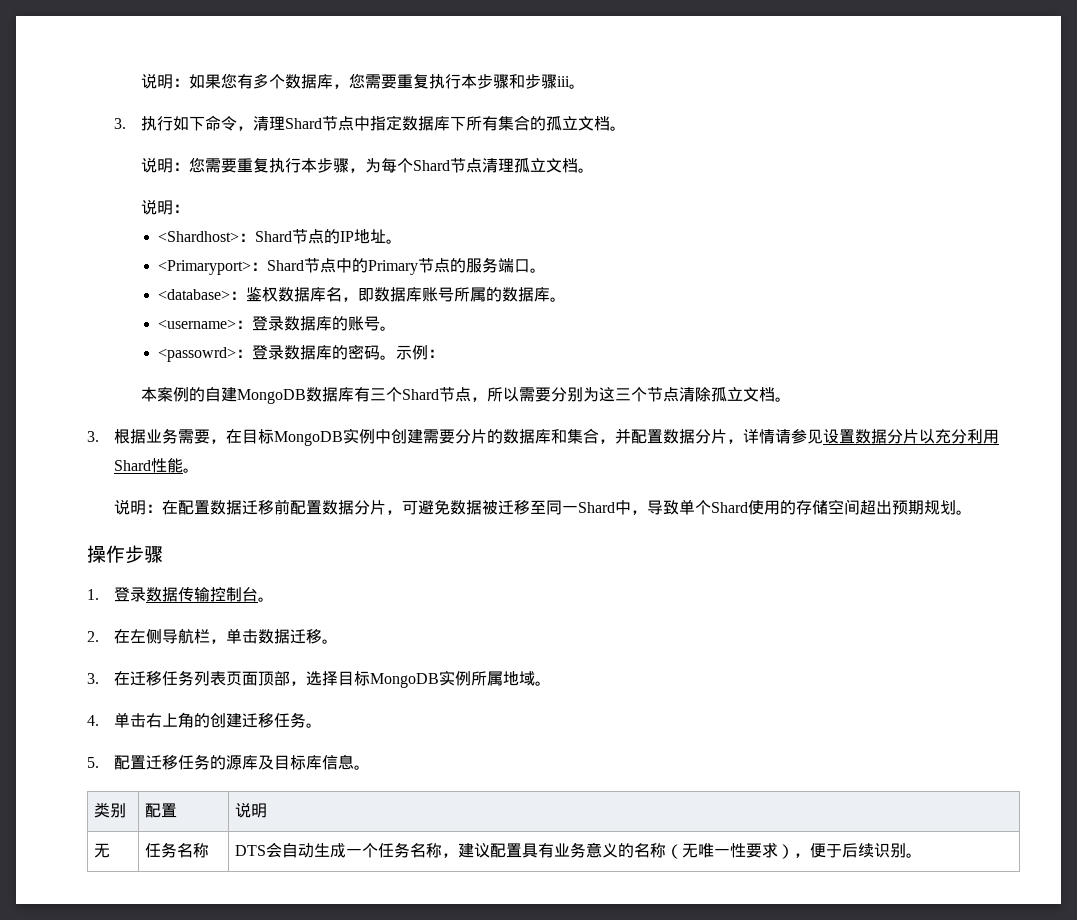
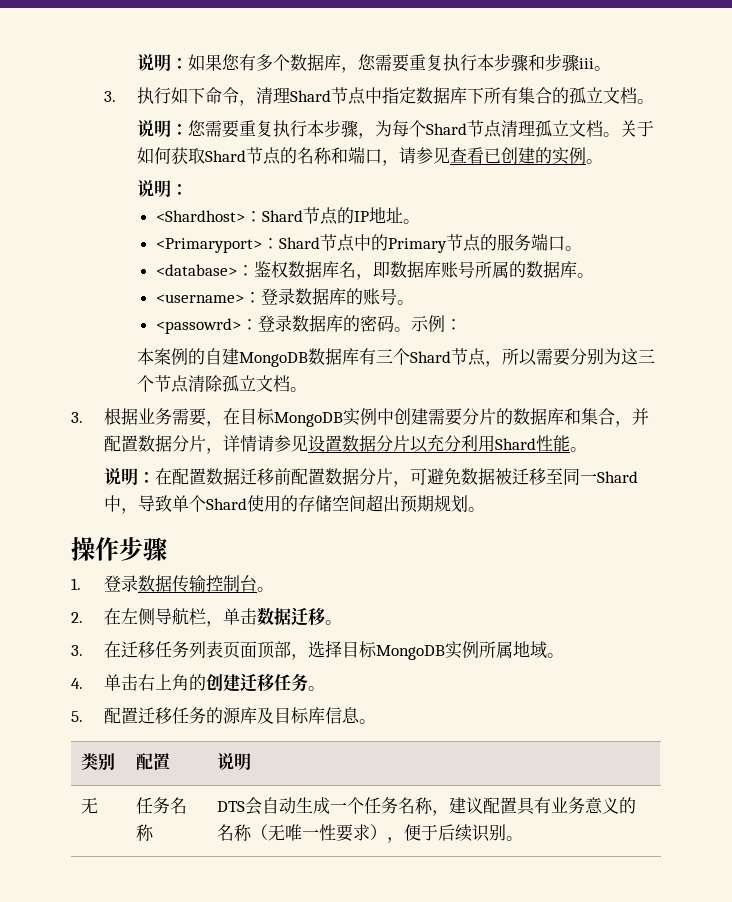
+ 关于如何获取Shard节点的名称和端口，请参见查看已创建的实例。

